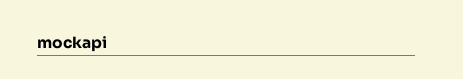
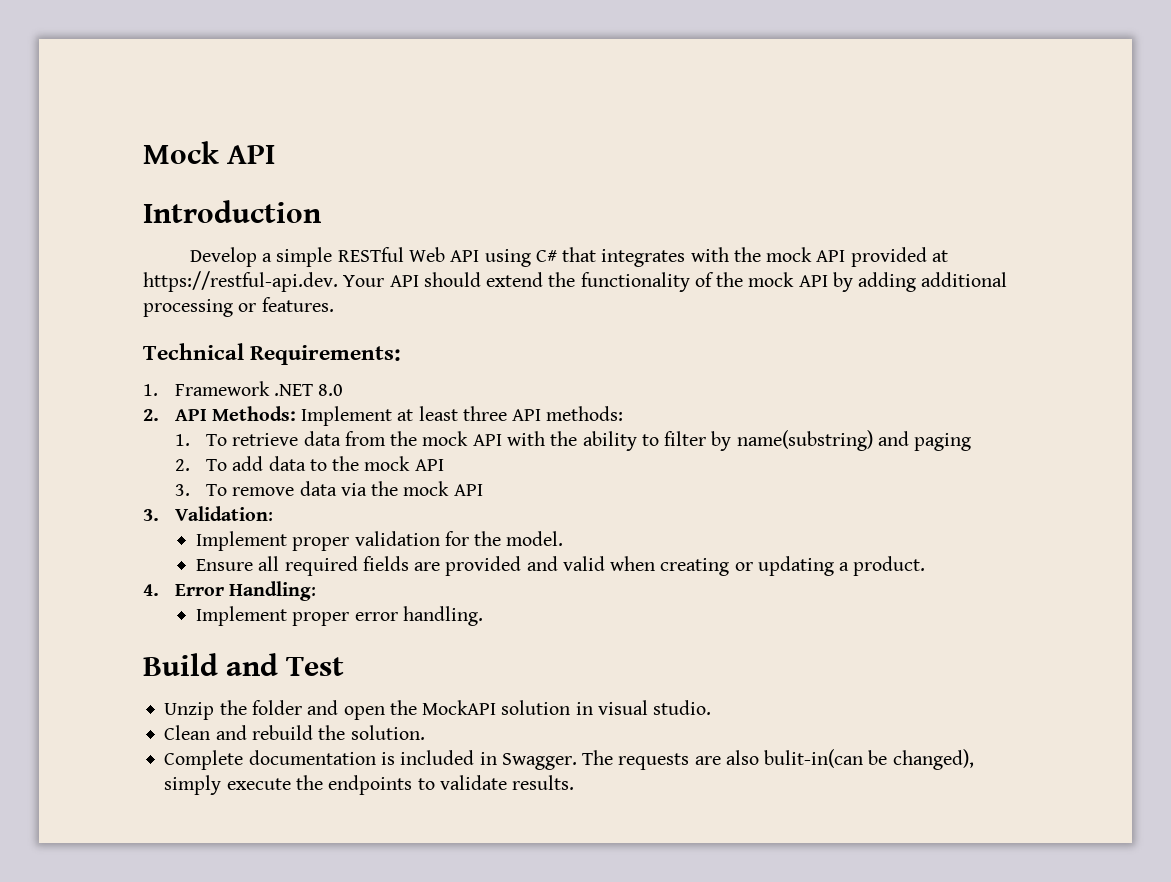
- mockapi
+ Mock API
+ Introduction
+ Develop a simple RESTful Web API using C# that integrates with the mock API provided at https://restful-api.dev. Your API should extend the functionality of the mock API by adding additional processing or features.
+ Technical Requirements:
+ 1. Framework .NET 8.0
+ 2. API Methods: Implement at least three API methods:
+ 1. To retrieve data from the mock API with the ability to filter by name(substring) and paging
+ 2. To add data to the mock API
+ 3. To remove data via the mock API
+ 3. Validation:
+ Implement proper validation for the model.
+ Ensure all required fields are provided and valid when creating or updating a product.
+ 4. Error Handling:
+ Implement proper error handling.
+ Build and Test
+ Unzip the folder and open the MockAPI solution in visual studio.
+ Clean and rebuild the solution.
+ Complete documentation is included in Swagger. The requests are also bulit-in(can be changed), simply execute the endpoints to validate results.

